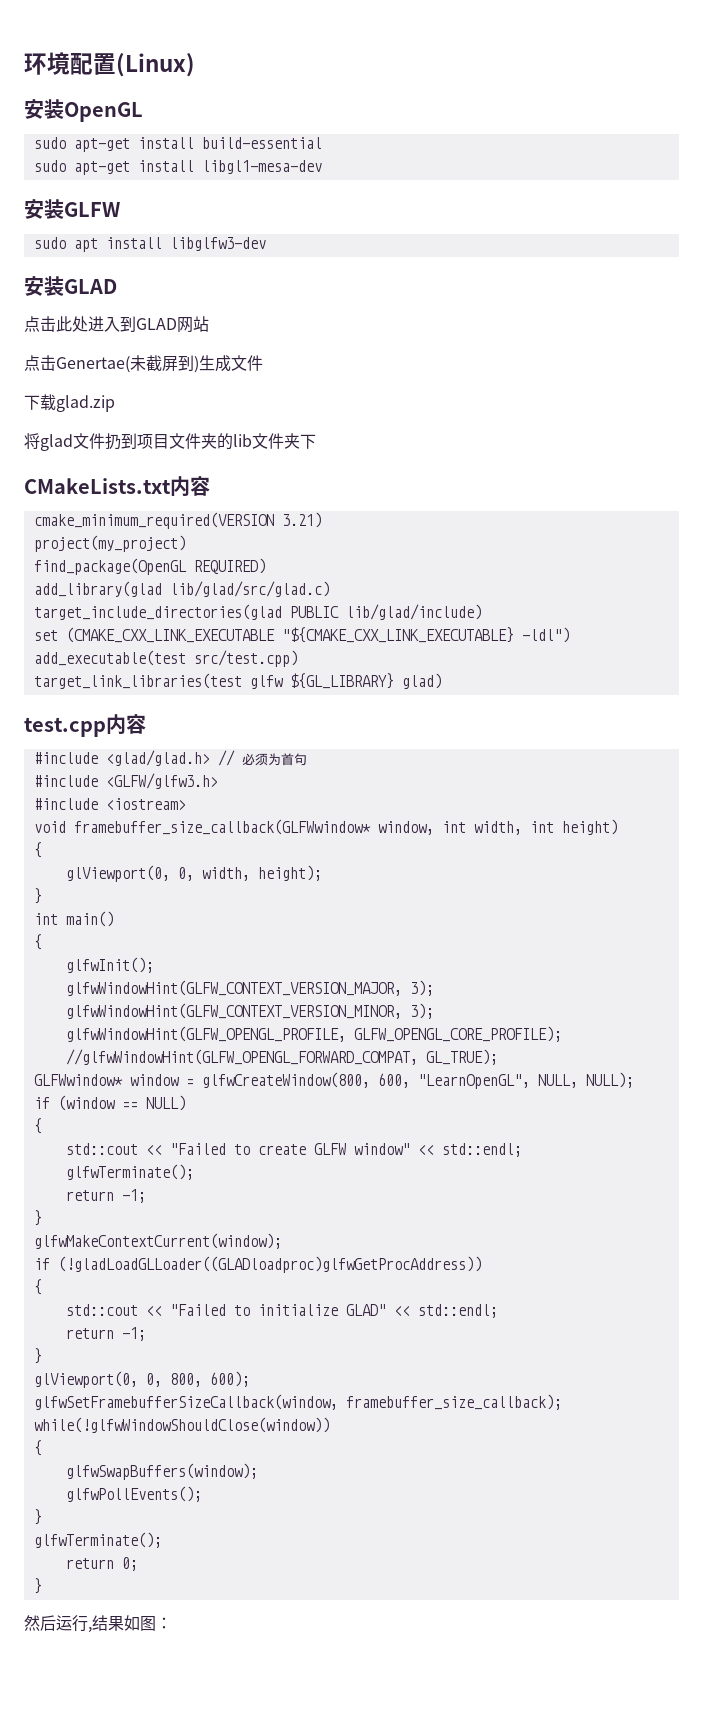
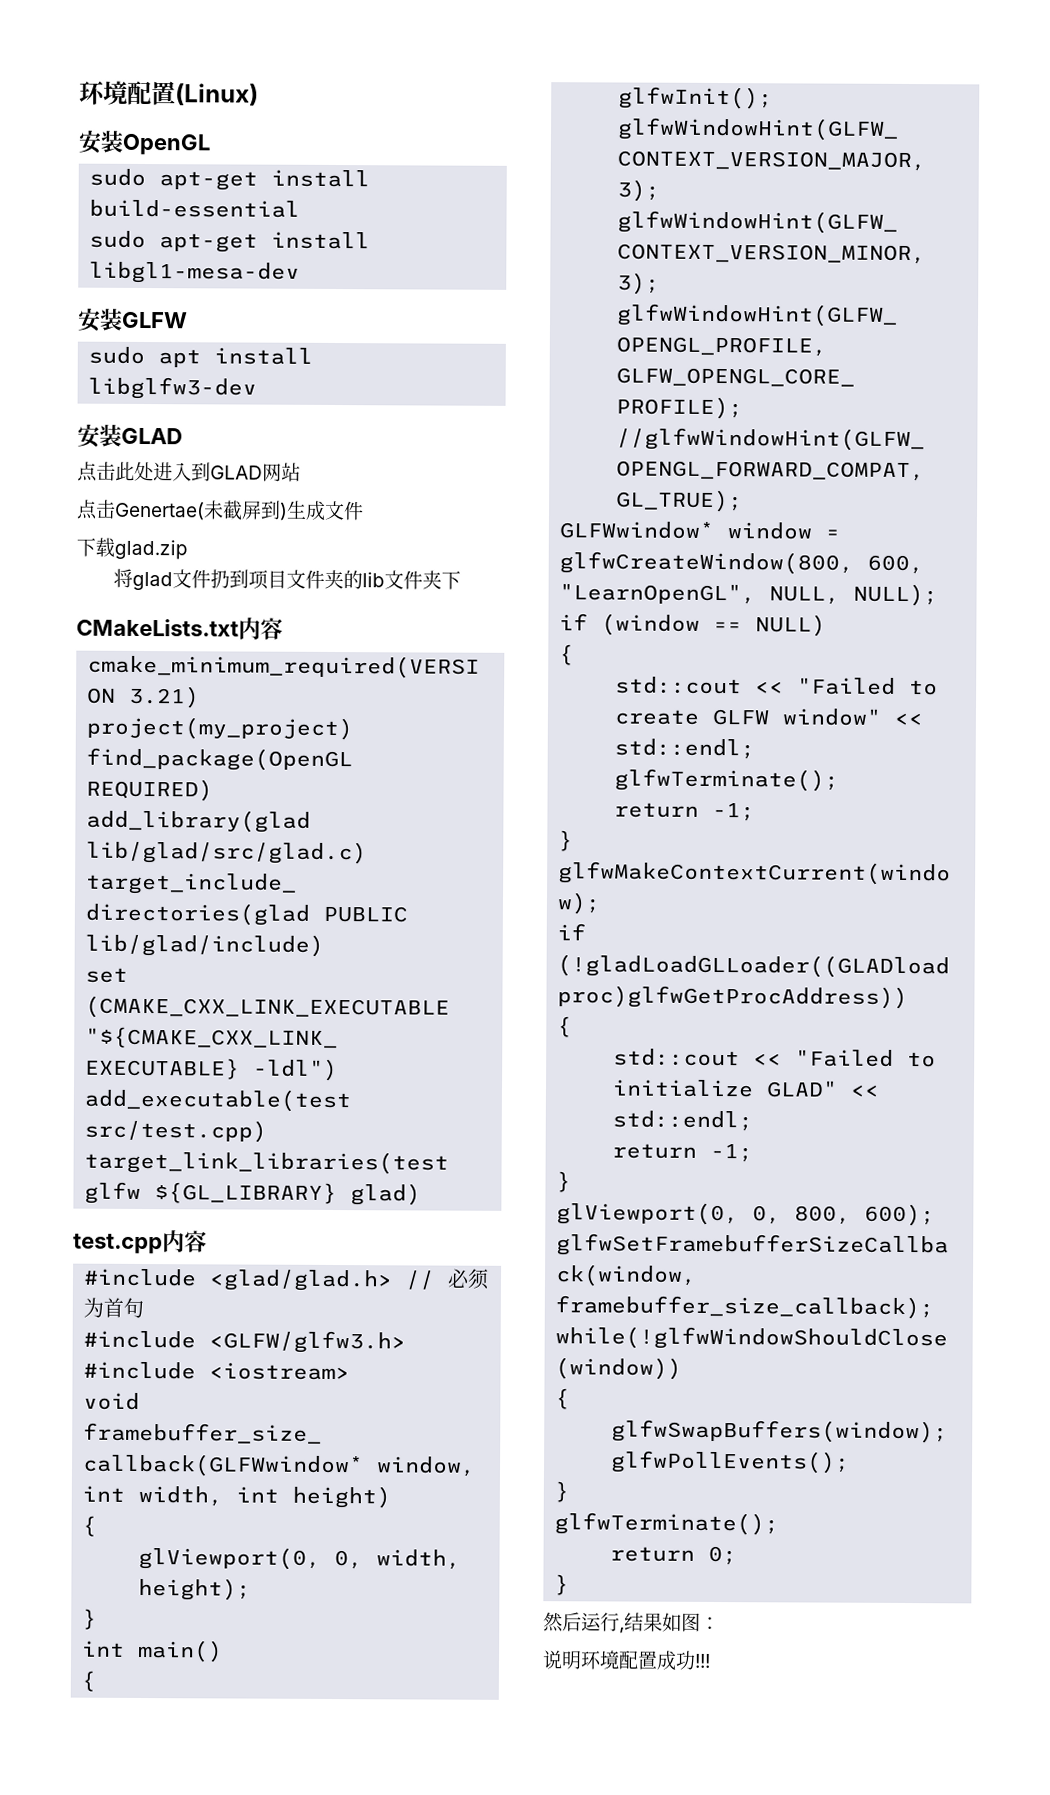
+ 说明环境配置成功!!!

